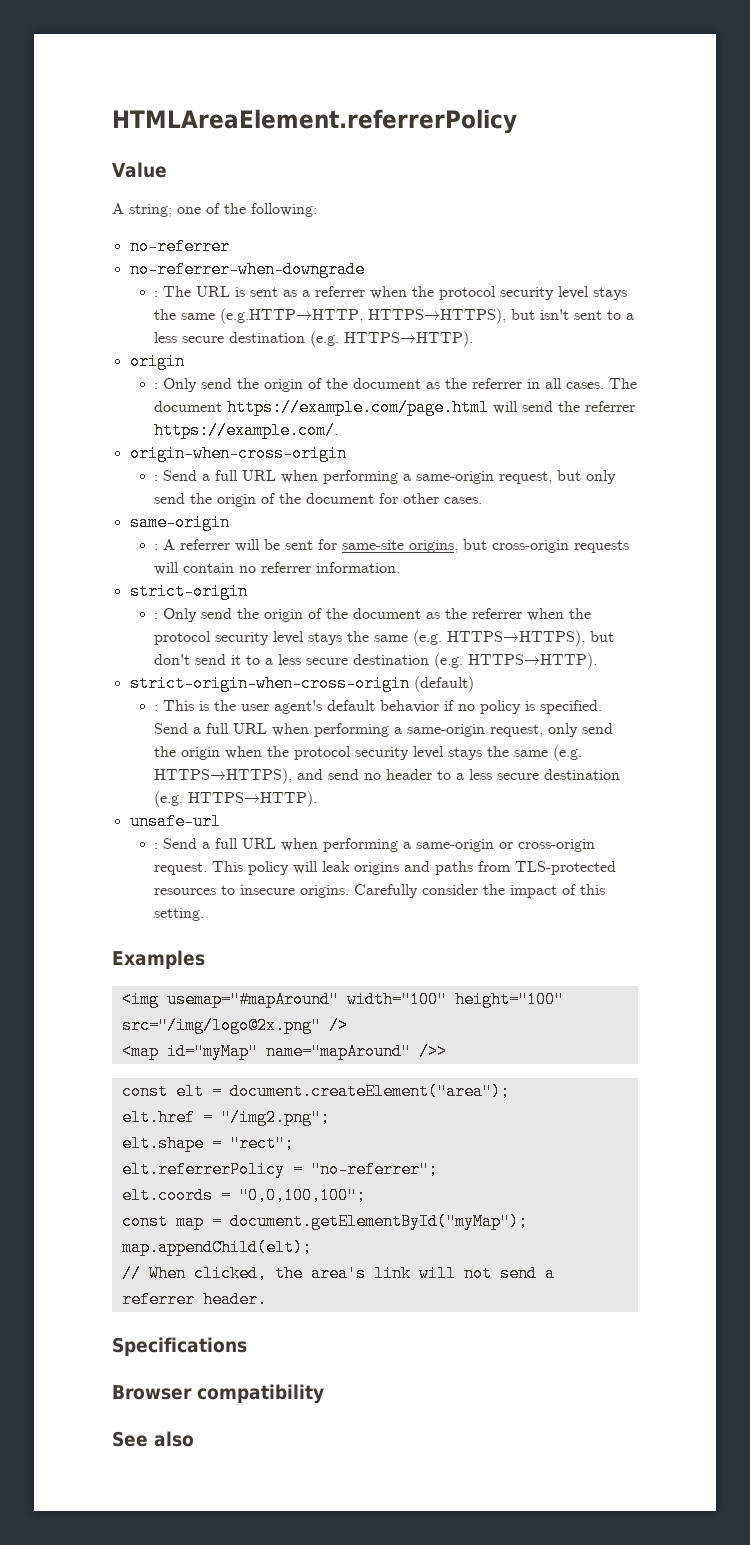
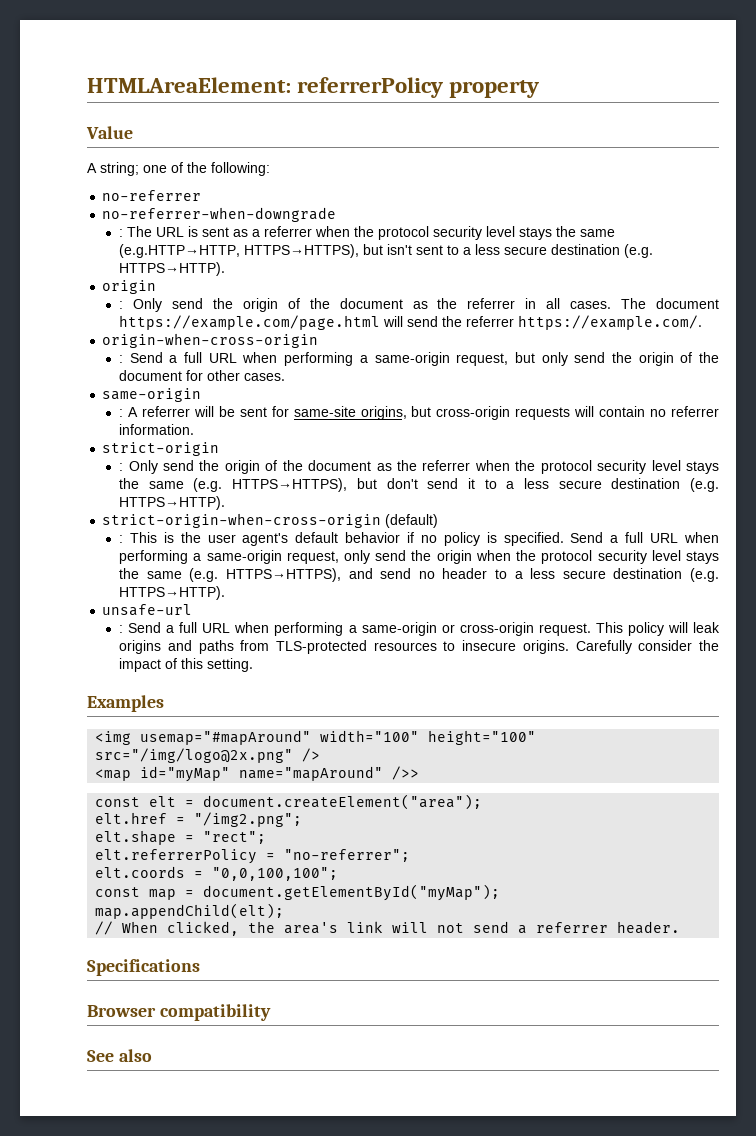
- HTMLAreaElement.referrerPolicy
+ HTMLAreaElement: referrerPolicy property

